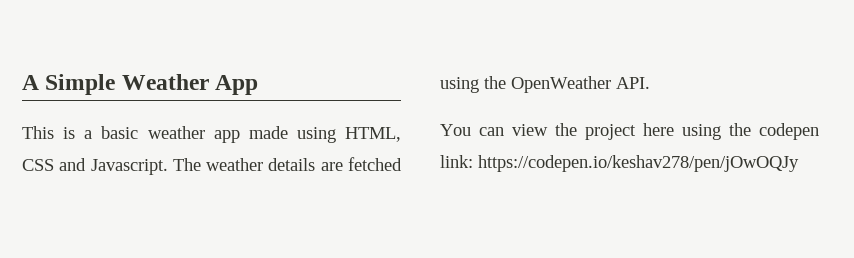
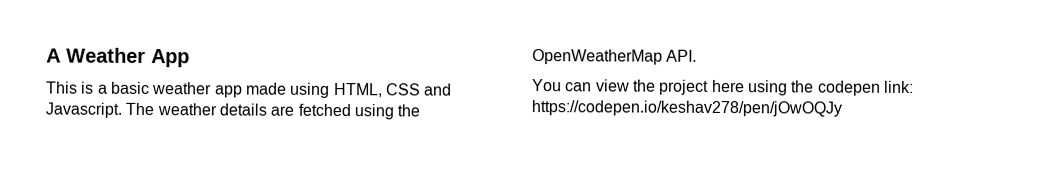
- A Simple Weather App
+ A Weather App
- The weather details are fetched using the OpenWeather API.
+ The weather details are fetched using the OpenWeatherMap API.

